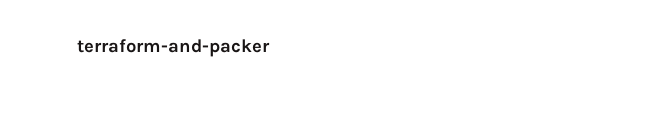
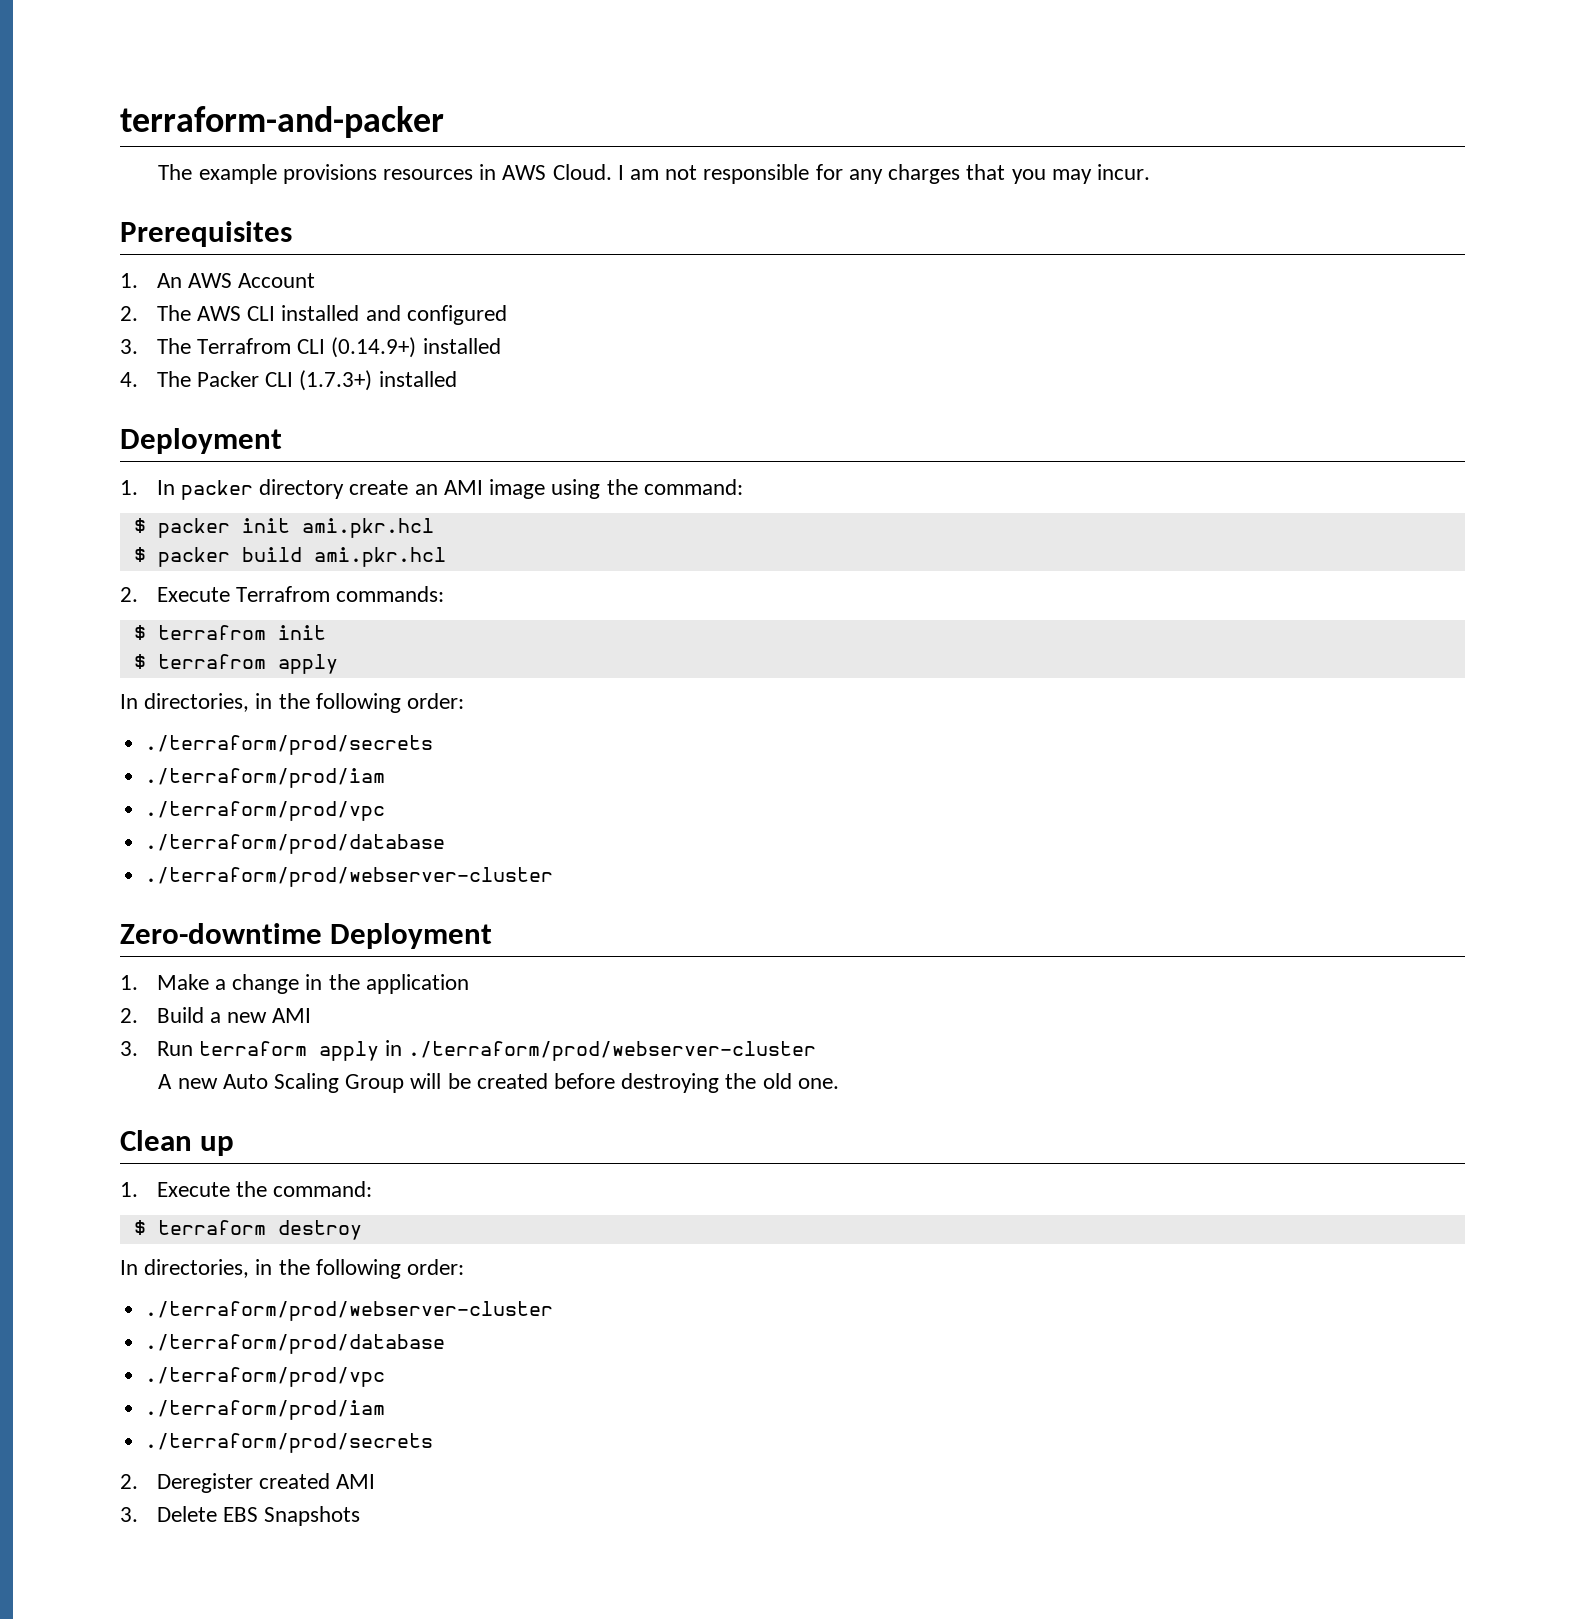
+ The example provisions resources in AWS Cloud. I am not responsible for any charges that you may incur.
+ Prerequisites
+ 1. An AWS Account
+ 2. The AWS CLI installed and configured
+ 3. The Terrafrom CLI (0.14.9+) installed
+ 4. The Packer CLI (1.7.3+) installed
+ Deployment
+ 1. In packer directory create an AMI image using the command:
+ $ packer init ami.pkr.hcl
+ $ packer build ami.pkr.hcl
+ 2. Execute Terrafrom commands:
+ $ terrafrom init
+ $ terrafrom apply
+ In directories, in the following order:
+ ./terraform/prod/secrets
+ ./terraform/prod/iam
+ ./terraform/prod/vpc
+ ./terraform/prod/database
+ ./terraform/prod/webserver-cluster
+ Zero-downtime Deployment
+ 1. Make a change in the application
+ 2. Build a new AMI
+ 3. Run terraform apply in ./terraform/prod/webserver-cluster
+ A new Auto Scaling Group will be created before destroying the old one.
+ Clean up
+ 1. Execute the command:
+ $ terraform destroy
+ In directories, in the following order:
+ ./terraform/prod/webserver-cluster
+ ./terraform/prod/database
+ ./terraform/prod/vpc
+ ./terraform/prod/iam
+ ./terraform/prod/secrets
+ 2. Deregister created AMI
+ 3. Delete EBS Snapshots

